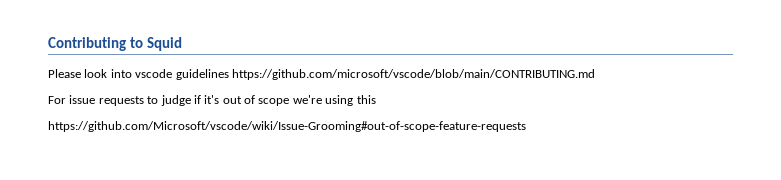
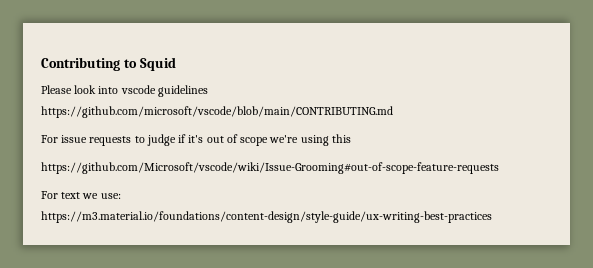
+ For text we use: https://m3.material.io/foundations/content-design/style-guide/ux-writing-best-practices

